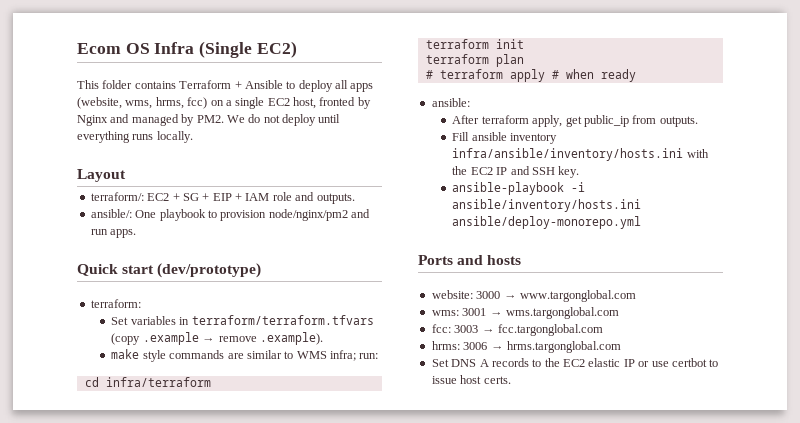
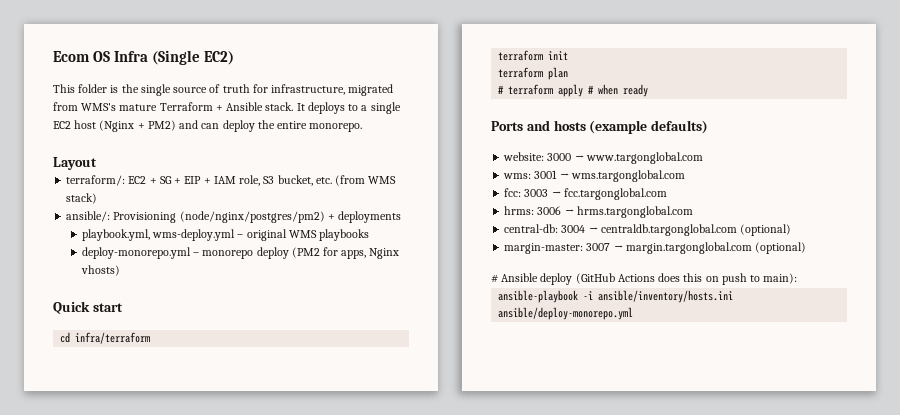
- This folder contains Terraform + Ansible to deploy all apps (website, wms, hrms, fcc) on a single EC2 host, fronted by Nginx and managed by PM2. We do not deploy until everything runs locally.
+ This folder is the single source of truth for infrastructure, migrated from WMS's mature Terraform + Ansible stack. It deploys to a single EC2 host (Nginx + PM2) and can deploy the entire monorepo.
- terraform/: EC2 + SG + EIP + IAM role and outputs.
- ansible/: One playbook to provision node/nginx/pm2 and run apps.
- Quick start (dev/prototype)
- terraform:
- Set variables in terraform/terraform.tfvars (copy .example → remove .example).
- make style commands are similar to WMS infra; run:
+ terraform/: EC2 + SG + EIP + IAM role, S3 bucket, etc. (from WMS stack)
+ ansible/: Provisioning (node/nginx/postgres/pm2) + deployments
+ playbook.yml, wms-deploy.yml – original WMS playbooks
+ deploy-monorepo.yml – monorepo deploy (PM2 for apps, Nginx vhosts)
+ Quick start
- ansible:
- After terraform apply, get public_ip from outputs.
- Fill ansible inventory infra/ansible/inventory/hosts.ini with the EC2 IP and SSH key.
- ansible-playbook -i ansible/inventory/hosts.ini ansible/deploy-monorepo.yml
- Ports and hosts
+ Ports and hosts (example defaults)
- Set DNS A records to the EC2 elastic IP or use certbot to issue host certs.
+ central-db: 3004 → centraldb.targonglobal.com (optional)
+ margin-master: 3007 → margin.targonglobal.com (optional)
+ # Ansible deploy (GitHub Actions does this on push to main):
+ ansible-playbook -i ansible/inventory/hosts.ini ansible/deploy-monorepo.yml

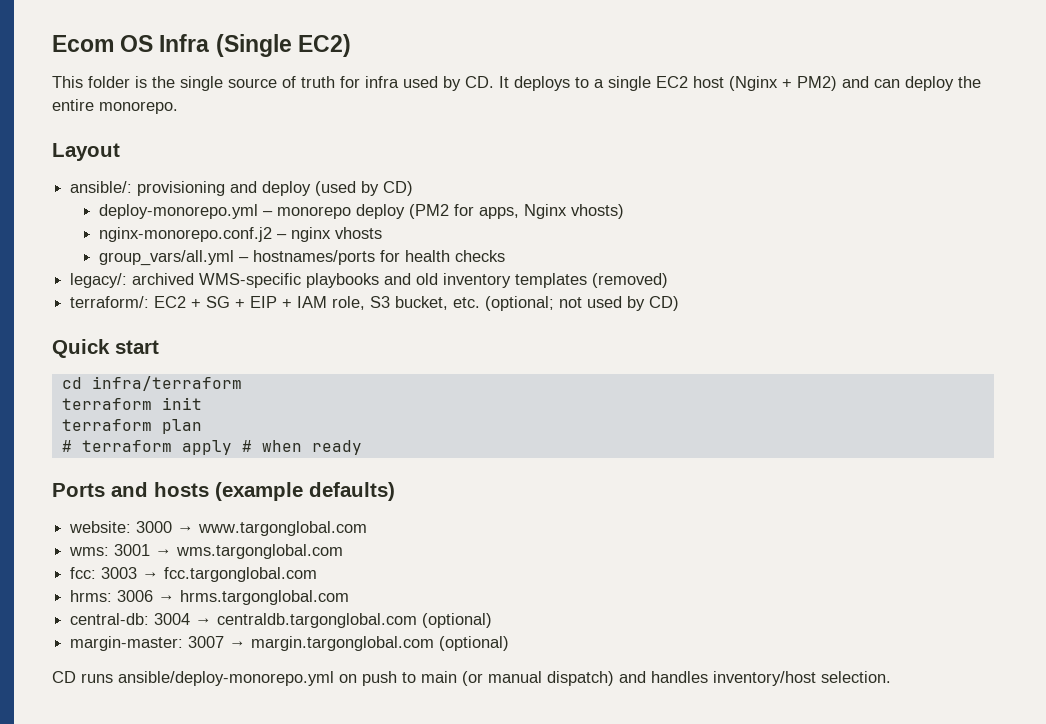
- This folder is the single source of truth for infrastructure, migrated from WMS's mature Terraform + Ansible stack. It deploys to a single EC2 host (Nginx + PM2) and can deploy the entire monorepo.
+ This folder is the single source of truth for infra used by CD. It deploys to a single EC2 host (Nginx + PM2) and can deploy the entire monorepo.
+ ansible/: provisioning and deploy (used by CD)
+ deploy-monorepo.yml – monorepo deploy (PM2 for apps, Nginx vhosts)
+ nginx-monorepo.conf.j2 – nginx vhosts
+ group_vars/all.yml – hostnames/ports for health checks
+ legacy/: archived WMS‑specific playbooks and old inventory templates (removed)
- terraform/: EC2 + SG + EIP + IAM role, S3 bucket, etc. (from WMS stack)
- ansible/: Provisioning (node/nginx/postgres/pm2) + deployments
- playbook.yml, wms-deploy.yml – original WMS playbooks
- deploy-monorepo.yml – monorepo deploy (PM2 for apps, Nginx vhosts)
+ terraform/: EC2 + SG + EIP + IAM role, S3 bucket, etc. (optional; not used by CD)
- # Ansible deploy (GitHub Actions does this on push to main):
- ansible-playbook -i ansible/inventory/hosts.ini ansible/deploy-monorepo.yml
+ CD runs ansible/deploy-monorepo.yml on push to main (or manual dispatch) and handles inventory/host selection.

